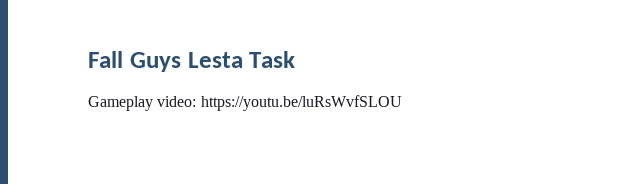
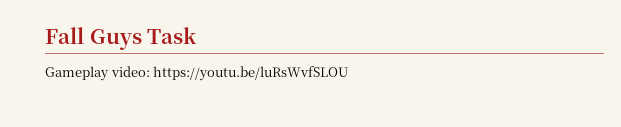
- Fall Guys Lesta Task
+ Fall Guys Task

